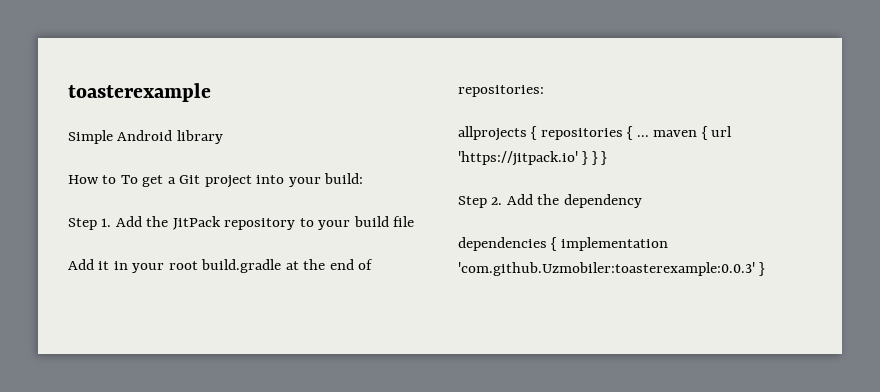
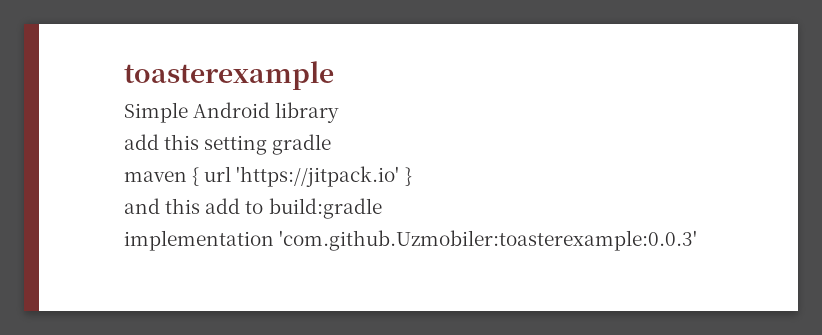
- How to To get a Git project into your build:
- Step 1. Add the JitPack repository to your build file
- Add it in your root build.gradle at the end of repositories:
- allprojects { repositories { ... maven { url 'https://jitpack.io' } } }
- Step 2. Add the dependency
- dependencies { implementation 'com.github.Uzmobiler:toasterexample:0.0.3' }
+ add this setting gradle
+ maven { url 'https://jitpack.io' }
+ and this add to build:gradle
+ implementation 'com.github.Uzmobiler:toasterexample:0.0.3'

